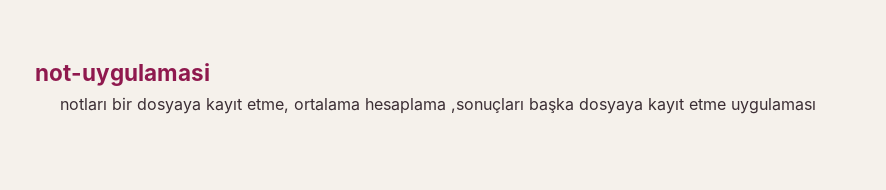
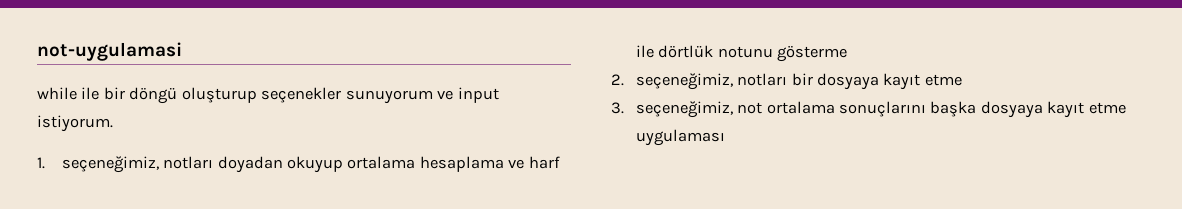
- notları bir dosyaya kayıt etme, ortalama hesaplama ,sonuçları başka dosyaya kayıt etme uygulaması
+ while ile bir döngü oluşturup seçenekler sunuyorum ve input istiyorum.
+ 1. seçeneğimiz, notları doyadan okuyup ortalama hesaplama ve harf ile dörtlük notunu gösterme
+ 2. seçeneğimiz, notları bir dosyaya kayıt etme
+ 3. seçeneğimiz, not ortalama sonuçlarını başka dosyaya kayıt etme uygulaması

